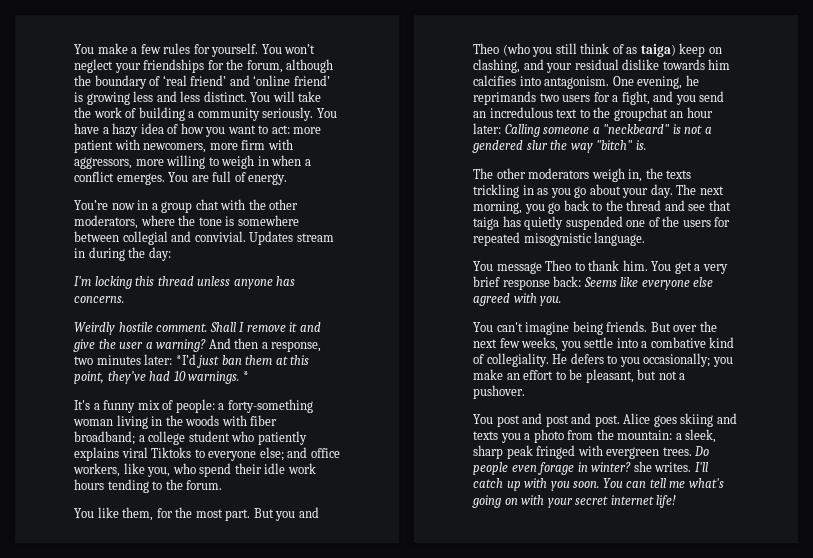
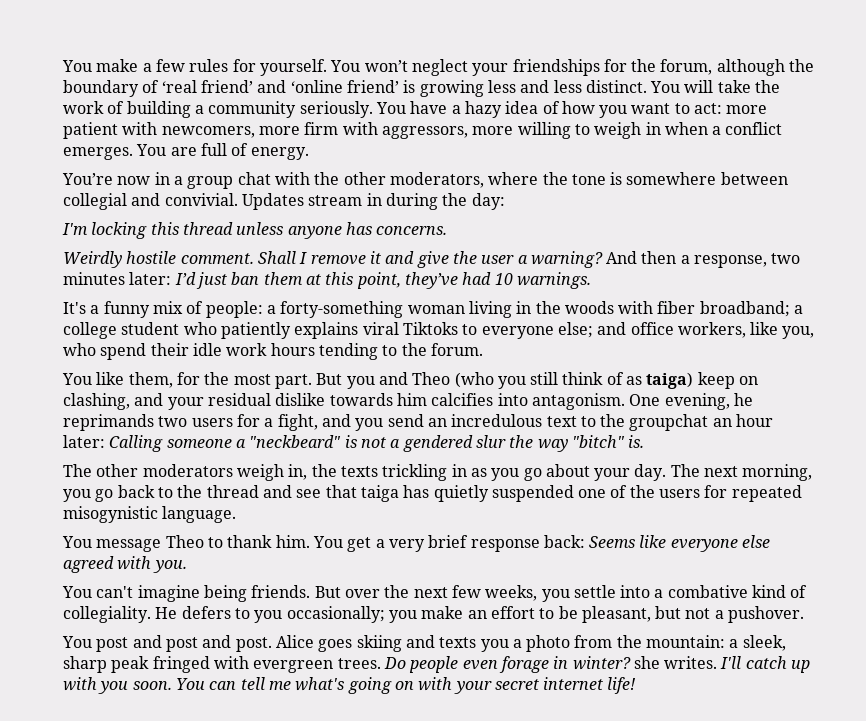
- And then a response, two minutes later: *I’d just ban them at this point, they’ve had 10 warnings. *
+ And then a response, two minutes later: I’d just ban them at this point, they’ve had 10 warnings.

